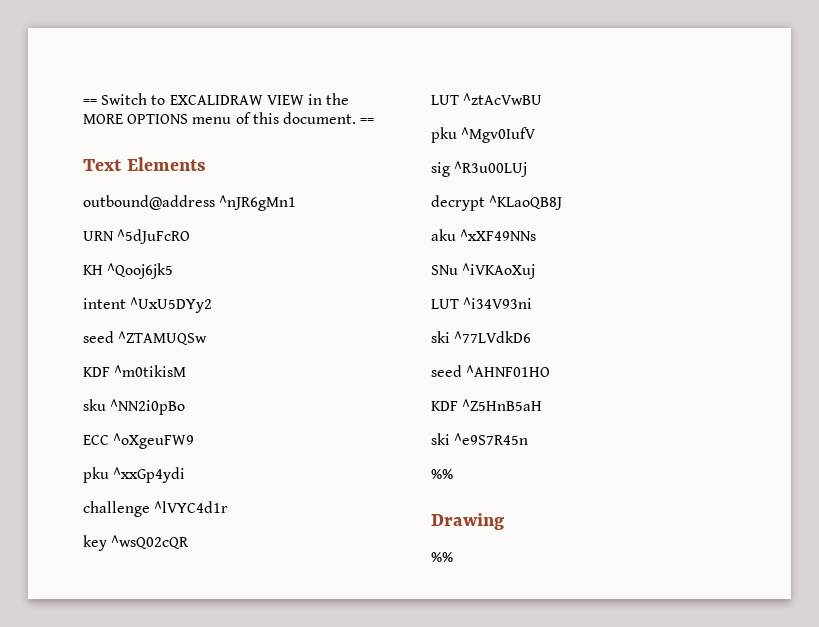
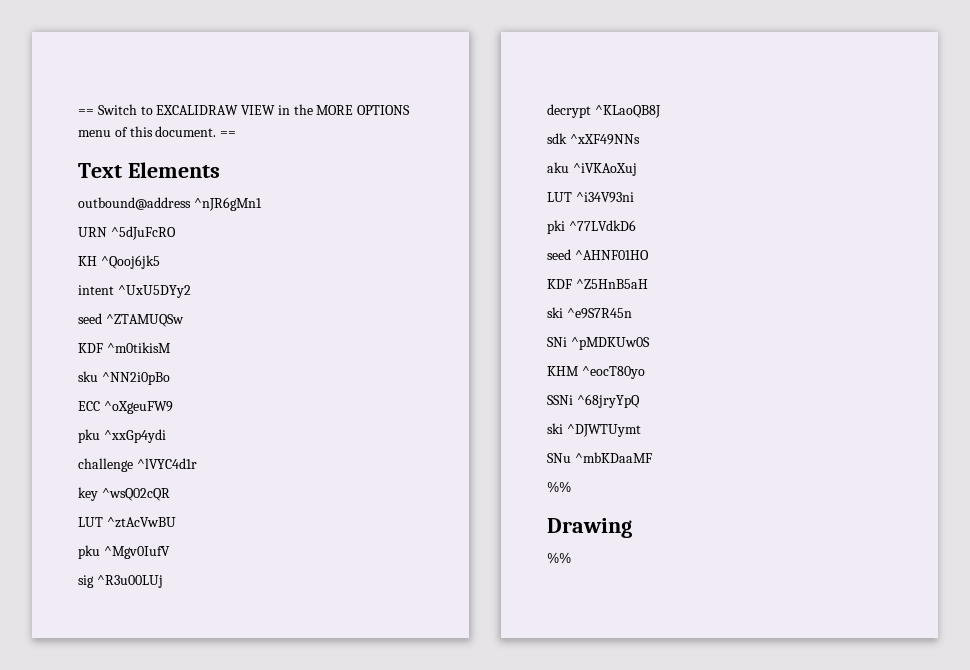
- aku ^xXF49NNs
+ sdk ^xXF49NNs
- SNu ^iVKAoXuj
+ aku ^iVKAoXuj
- ski ^77LVdkD6
+ pki ^77LVdkD6
+ SNi ^pMDKUw0S
+ KHM ^eocT80yo
+ SSNi ^68jryYpQ
+ ski ^DJWTUymt
+ SNu ^mbKDaaMF

